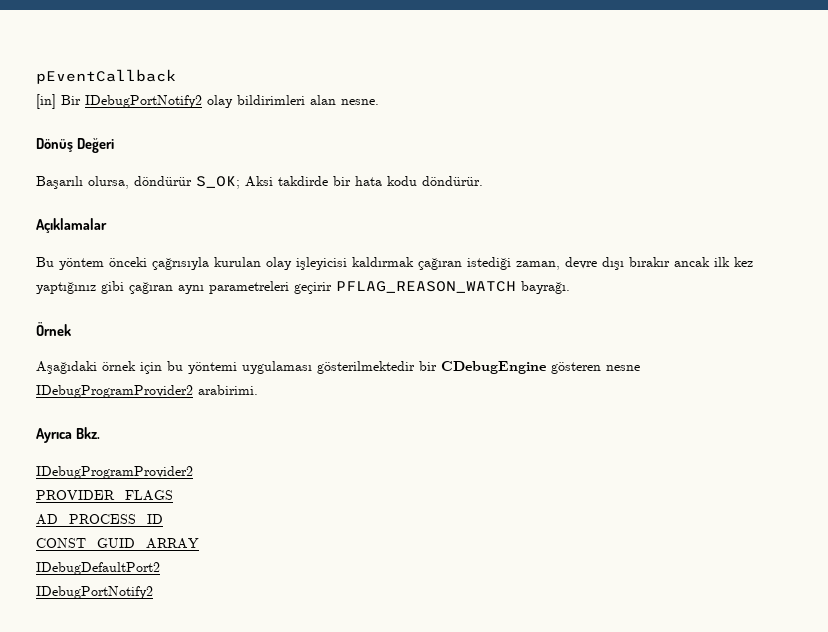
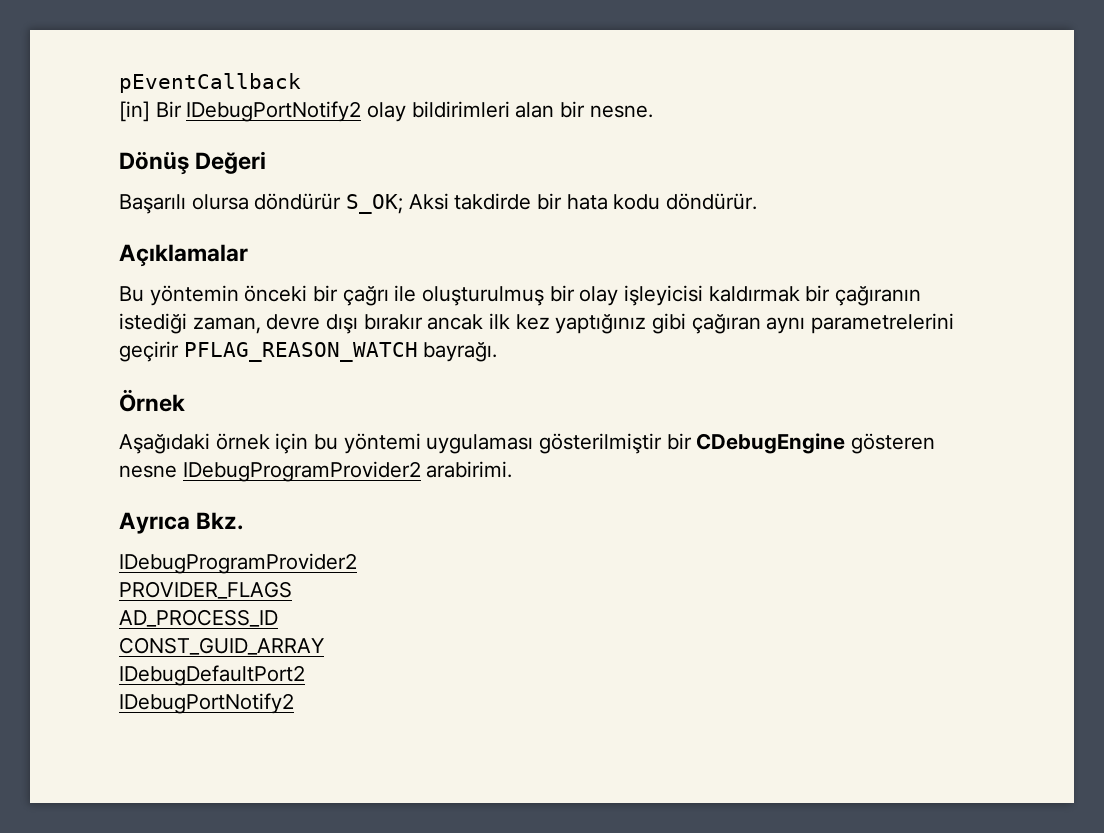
- [in] Bir IDebugPortNotify2 olay bildirimleri alan nesne.
+ [in] Bir IDebugPortNotify2 olay bildirimleri alan bir nesne.
- Başarılı olursa, döndürür S_OK; Aksi takdirde bir hata kodu döndürür.
+ Başarılı olursa döndürür S_OK; Aksi takdirde bir hata kodu döndürür.
- Bu yöntem önceki çağrısıyla kurulan olay işleyicisi kaldırmak çağıran istediği zaman, devre dışı bırakır ancak ilk kez yaptığınız gibi çağıran aynı parametreleri geçirir PFLAG_REASON_WATCH bayrağı.
+ Bu yöntemin önceki bir çağrı ile oluşturulmuş bir olay işleyicisi kaldırmak bir çağıranın istediği zaman, devre dışı bırakır ancak ilk kez yaptığınız gibi çağıran aynı parametrelerini geçirir PFLAG_REASON_WATCH bayrağı.
- Aşağıdaki örnek için bu yöntemi uygulaması gösterilmektedir bir CDebugEngine gösteren nesne IDebugProgramProvider2 arabirimi.
+ Aşağıdaki örnek için bu yöntemi uygulaması gösterilmiştir bir CDebugEngine gösteren nesne IDebugProgramProvider2 arabirimi.

